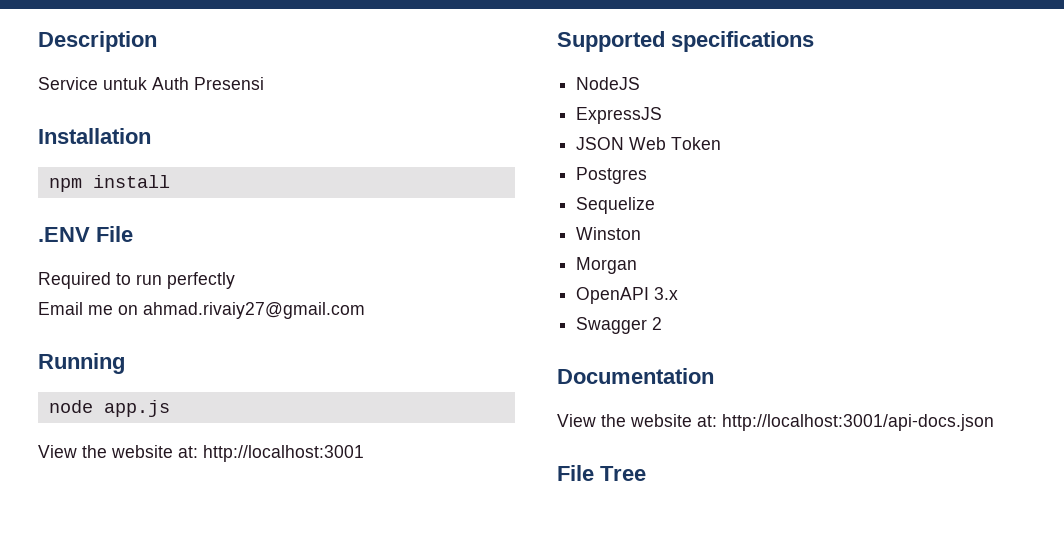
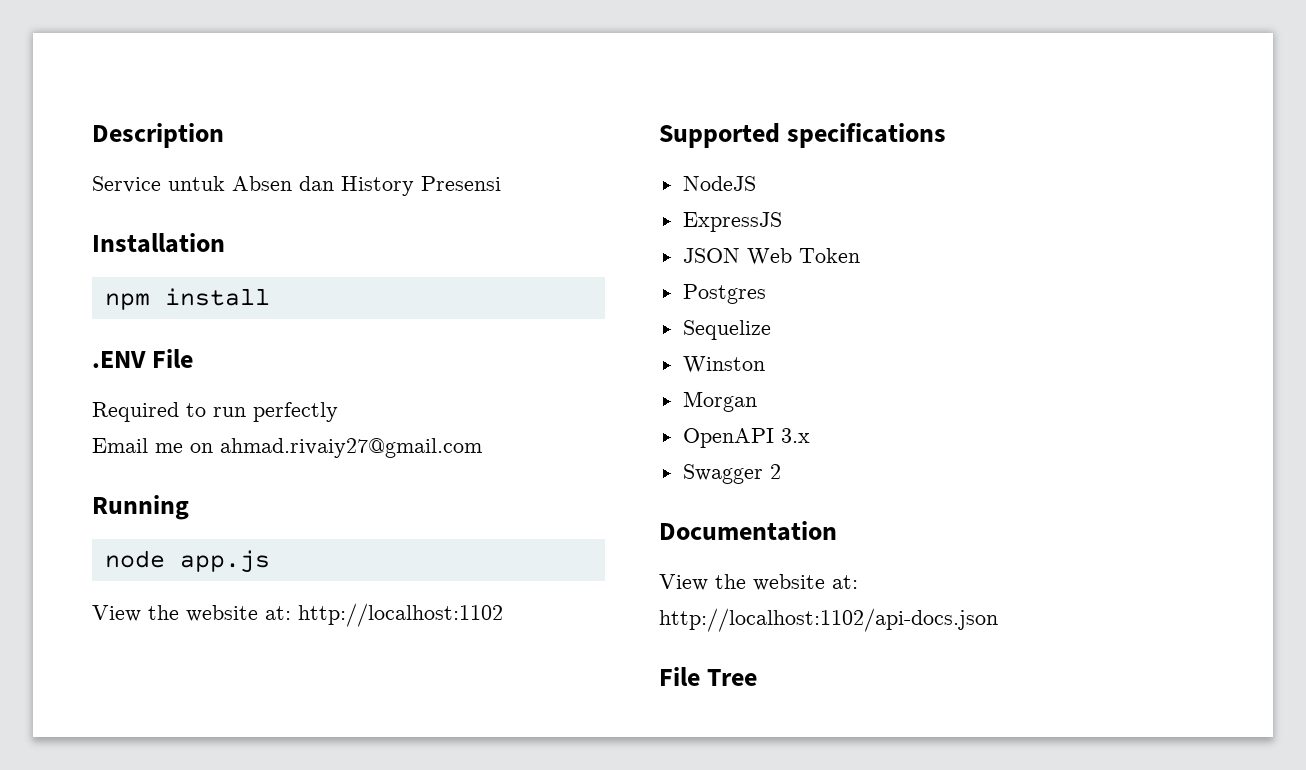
- Service untuk Auth Presensi
+ Service untuk Absen dan History Presensi
- View the website at: http://localhost:3001
+ View the website at: http://localhost:1102
- View the website at: http://localhost:3001/api-docs.json
+ View the website at: http://localhost:1102/api-docs.json

